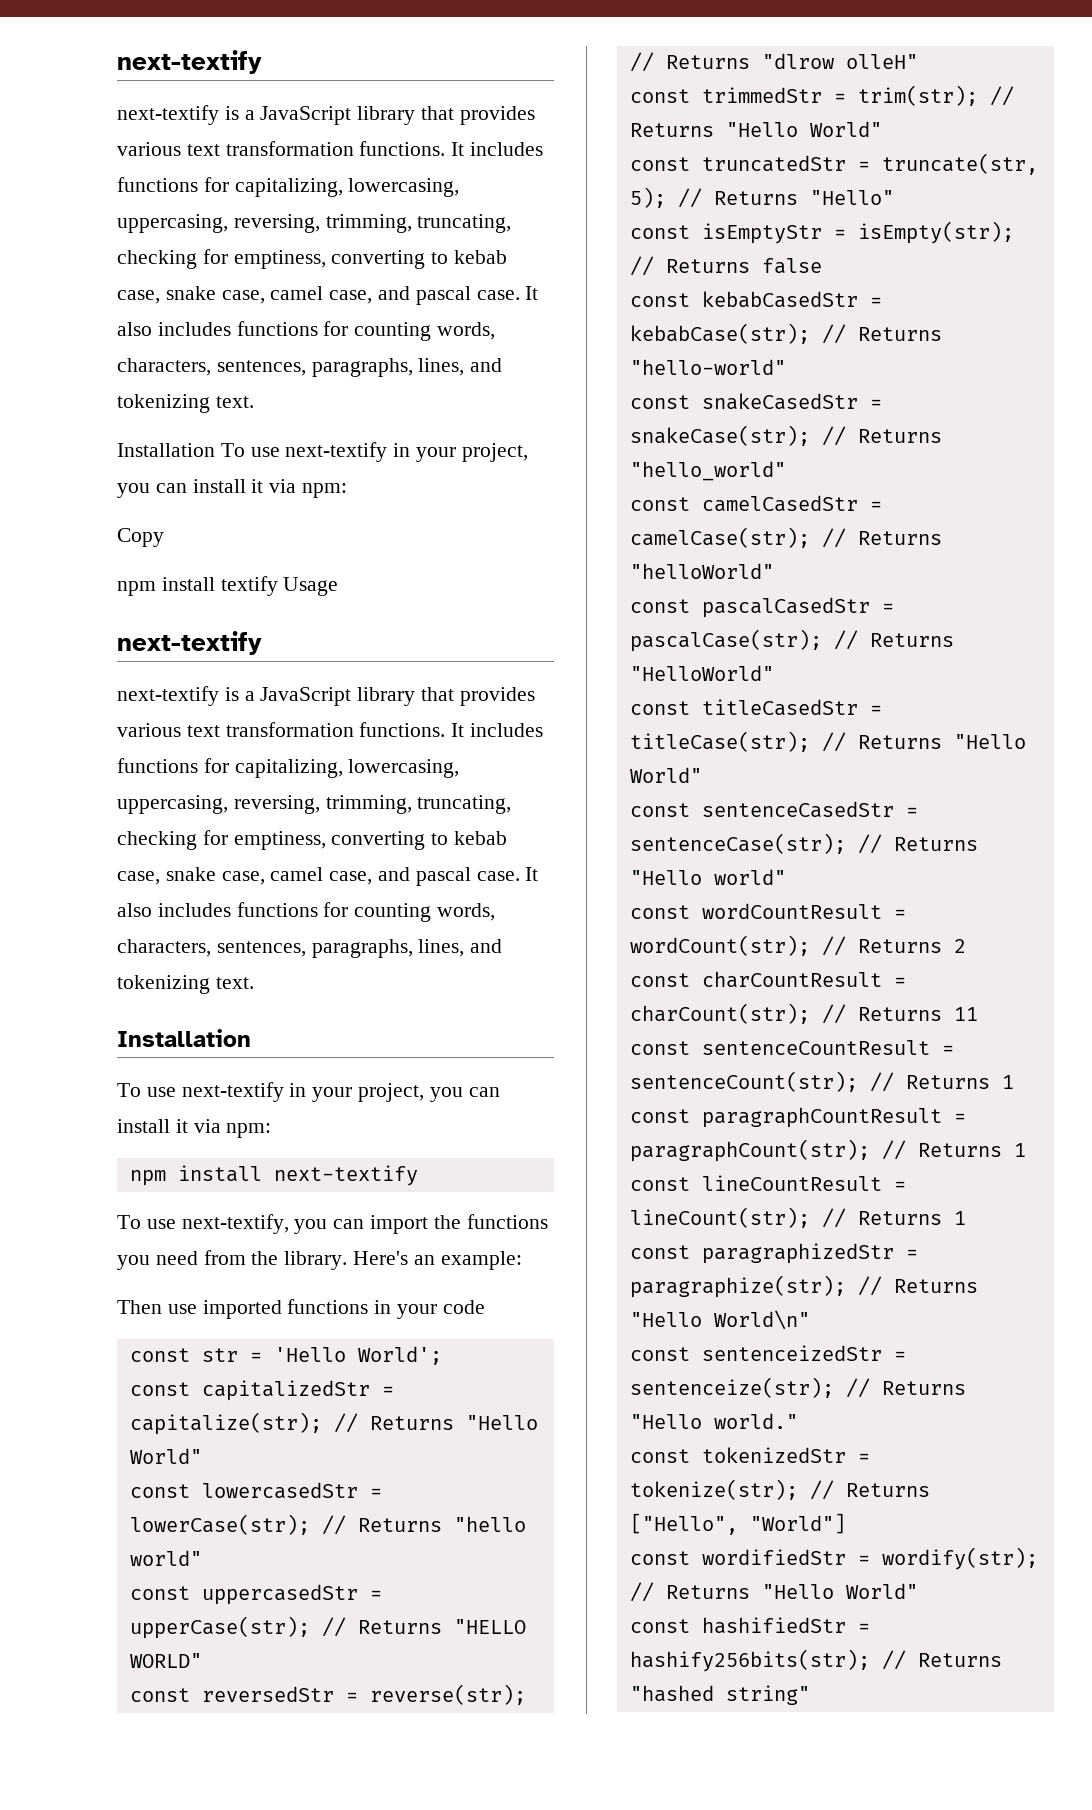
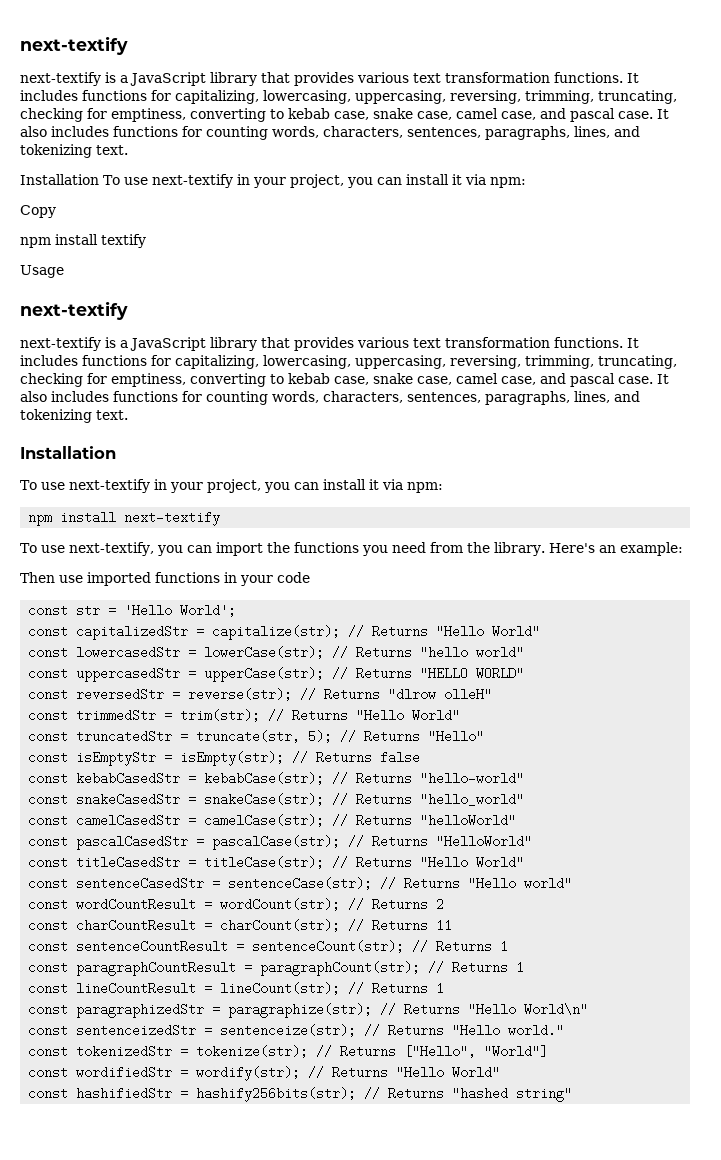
- npm install textify Usage
+ npm install textify
+ Usage

